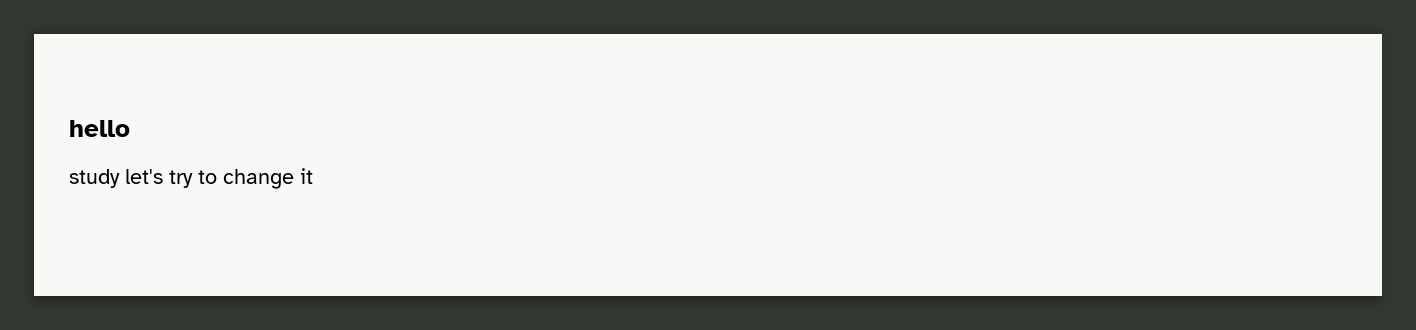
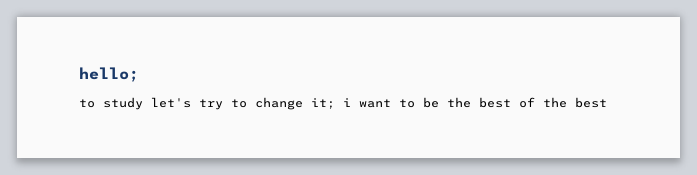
- hello
- study let's try to change it
+ hello;
+ to study let's try to change it; i want to be the best of the best

